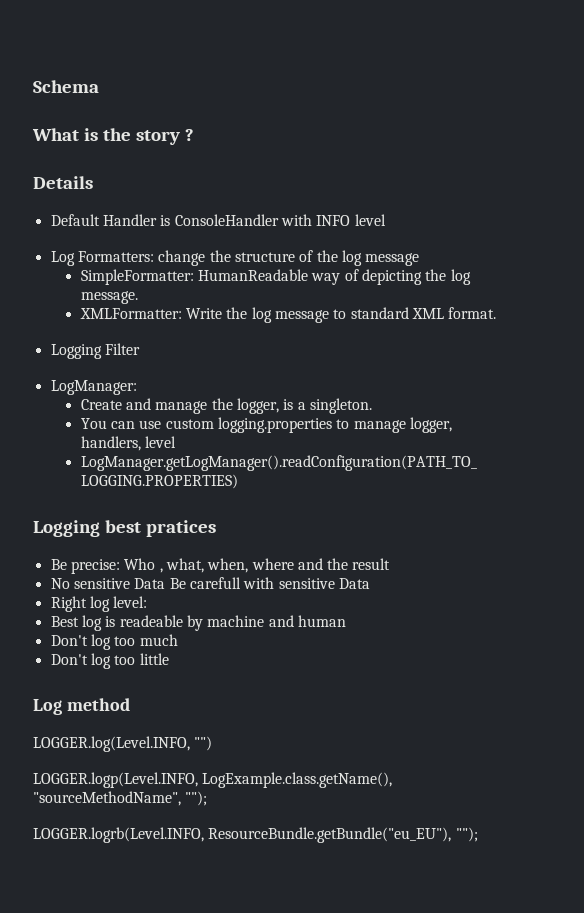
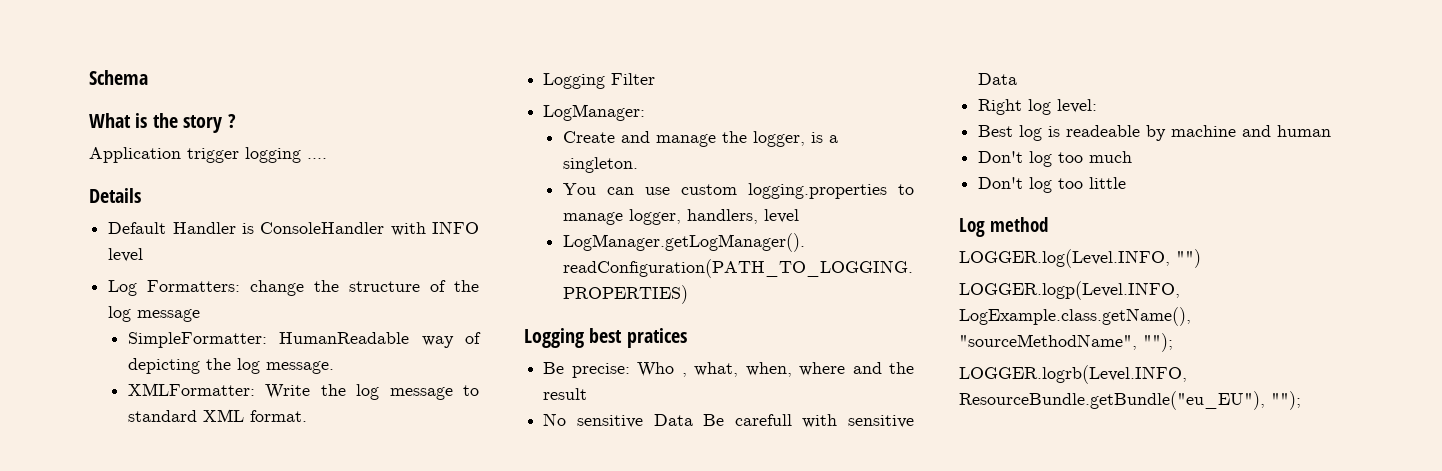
+ Application trigger logging ....

